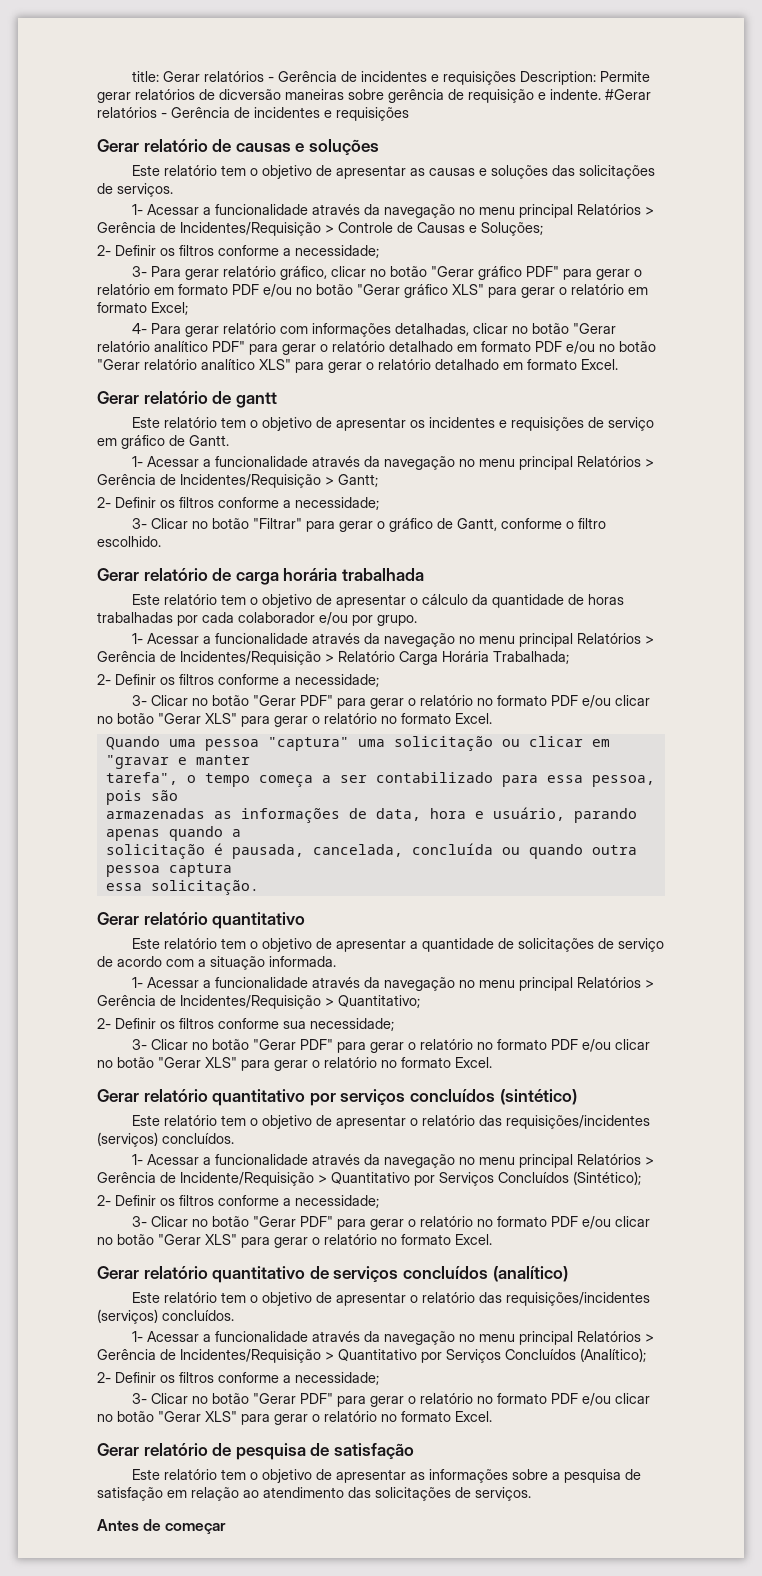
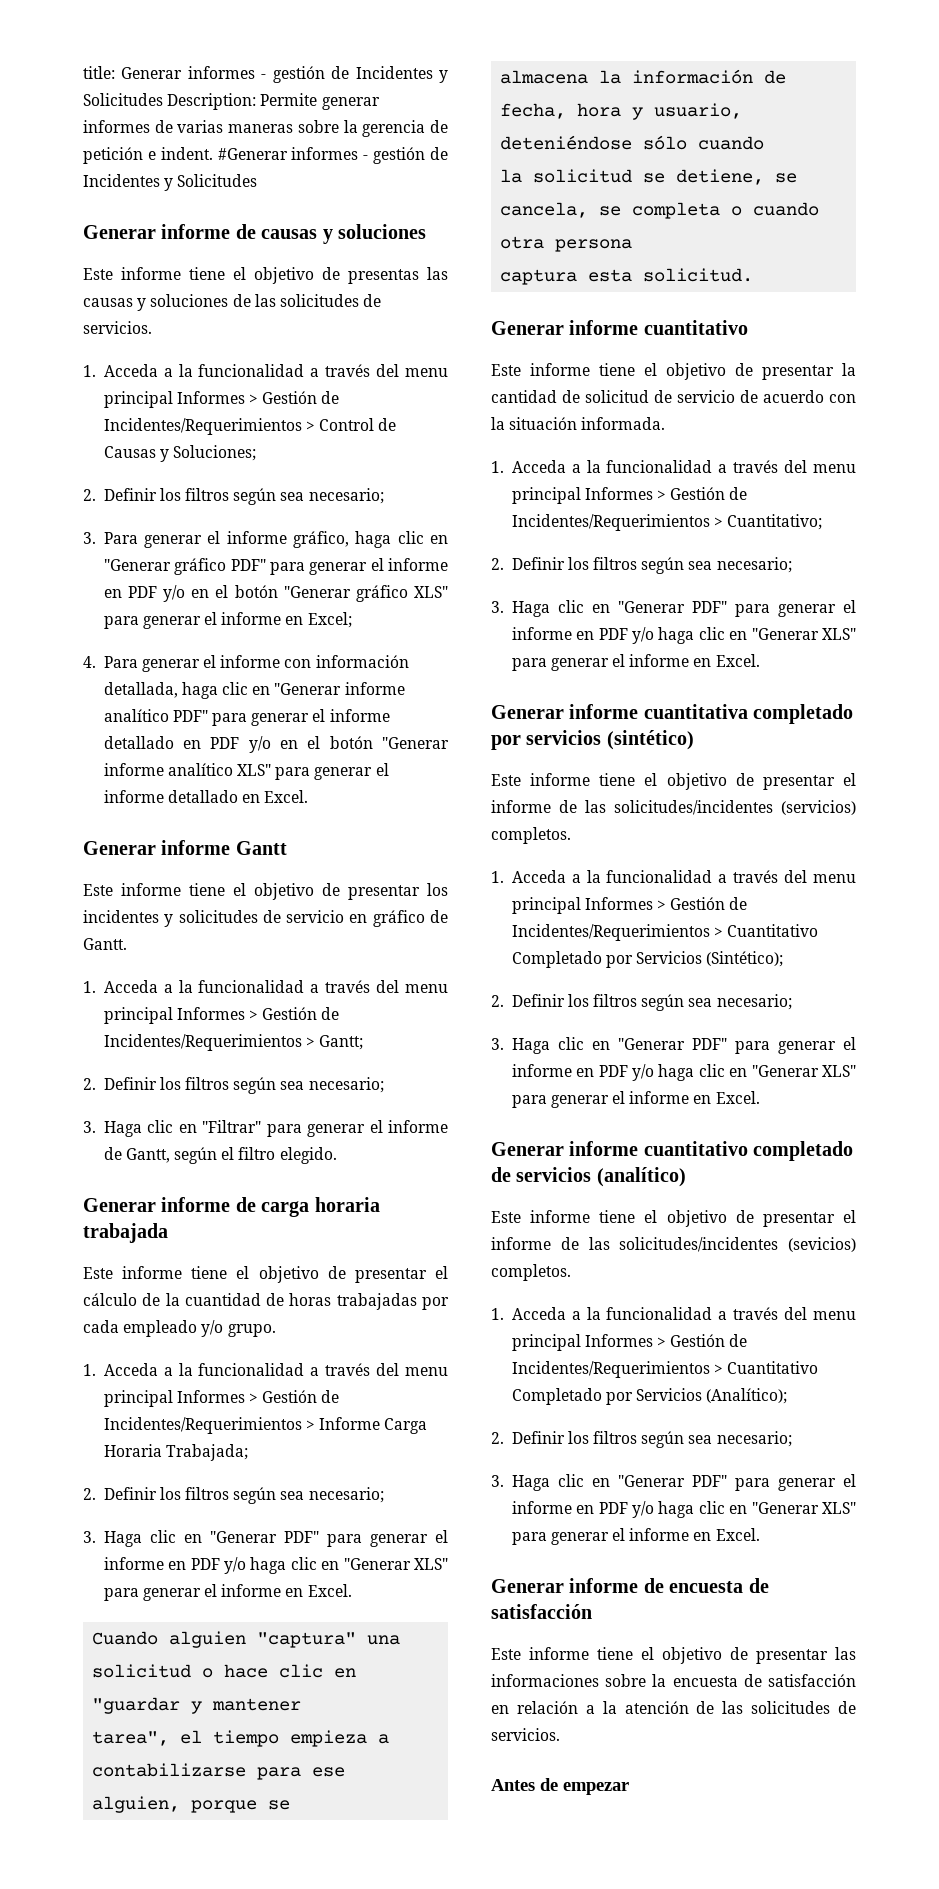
- title: Gerar relatórios - Gerência de incidentes e requisições Description: Permite gerar relatórios de dicversão maneiras sobre gerência de requisição e indente. #Gerar relatórios - Gerência de incidentes e requisições
- Gerar relatório de causas e soluções
- Este relatório tem o objetivo de apresentar as causas e soluções das solicitações de serviços.
- 1- Acessar a funcionalidade através da navegação no menu principal Relatórios > Gerência de Incidentes/Requisição > Controle de Causas e Soluções;
- 2- Definir os filtros conforme a necessidade;
- 3- Para gerar relatório gráfico, clicar no botão "Gerar gráfico PDF" para gerar o relatório em formato PDF e/ou no botão "Gerar gráfico XLS" para gerar o relatório em formato Excel;
- 4- Para gerar relatório com informações detalhadas, clicar no botão "Gerar relatório analítico PDF" para gerar o relatório detalhado em formato PDF e/ou no botão "Gerar relatório analítico XLS" para gerar o relatório detalhado em formato Excel.
- Gerar relatório de gantt
- Este relatório tem o objetivo de apresentar os incidentes e requisições de serviço em gráfico de Gantt.
- 1- Acessar a funcionalidade através da navegação no menu principal Relatórios > Gerência de Incidentes/Requisição > Gantt;
- 2- Definir os filtros conforme a necessidade;
- 3- Clicar no botão "Filtrar" para gerar o gráfico de Gantt, conforme o filtro escolhido.
- Gerar relatório de carga horária trabalhada
- Este relatório tem o objetivo de apresentar o cálculo da quantidade de horas trabalhadas por cada colaborador e/ou por grupo.
- 1- Acessar a funcionalidade através da navegação no menu principal Relatórios > Gerência de Incidentes/Requisição > Relatório Carga Horária Trabalhada;
- 2- Definir os filtros conforme a necessidade;
- 3- Clicar no botão "Gerar PDF" para gerar o relatório no formato PDF e/ou clicar no botão "Gerar XLS" para gerar o relatório no formato Excel.
- Quando uma pessoa "captura" uma solicitação ou clicar em "gravar e manter
- tarefa", o tempo começa a ser contabilizado para essa pessoa, pois são
- armazenadas as informações de data, hora e usuário, parando apenas quando a
- solicitação é pausada, cancelada, concluída ou quando outra pessoa captura
- essa solicitação.
- Gerar relatório quantitativo
- Este relatório tem o objetivo de apresentar a quantidade de solicitações de serviço de acordo com a situação informada.
- 1- Acessar a funcionalidade através da navegação no menu principal Relatórios > Gerência de Incidentes/Requisição > Quantitativo;
- 2- Definir os filtros conforme sua necessidade;
- 3- Clicar no botão "Gerar PDF" para gerar o relatório no formato PDF e/ou clicar no botão "Gerar XLS" para gerar o relatório no formato Excel.
- Gerar relatório quantitativo por serviços concluídos (sintético)
- Este relatório tem o objetivo de apresentar o relatório das requisições/incidentes (serviços) concluídos.
- 1- Acessar a funcionalidade através da navegação no menu principal Relatórios > Gerência de Incidente/Requisição > Quantitativo por Serviços Concluídos (Sintético);
- 2- Definir os filtros conforme a necessidade;
- 3- Clicar no botão "Gerar PDF" para gerar o relatório no formato PDF e/ou clicar no botão "Gerar XLS" para gerar o relatório no formato Excel.
- Gerar relatório quantitativo de serviços concluídos (analítico)
- Este relatório tem o objetivo de apresentar o relatório das requisições/incidentes (serviços) concluídos.
- 1- Acessar a funcionalidade através da navegação no menu principal Relatórios > Gerência de Incidentes/Requisição > Quantitativo por Serviços Concluídos (Analítico);
- 2- Definir os filtros conforme a necessidade;
- 3- Clicar no botão "Gerar PDF" para gerar o relatório no formato PDF e/ou clicar no botão "Gerar XLS" para gerar o relatório no formato Excel.
- Gerar relatório de pesquisa de satisfação
- Este relatório tem o objetivo de apresentar as informações sobre a pesquisa de satisfação em relação ao atendimento das solicitações de serviços.
+ title: Generar informes - gestión de Incidentes y Solicitudes Description: Permite generar informes de varias maneras sobre la gerencia de petición e indent. #Generar informes - gestión de Incidentes y Solicitudes
+ Generar informe de causas y soluciones
+ Este informe tiene el objetivo de presentas las causas y soluciones de las solicitudes de servicios.
+ 1. Acceda a la funcionalidad a través del menu principal Informes > Gestión de Incidentes/Requerimientos > Control de Causas y Soluciones;
+ 2. Definir los filtros según sea necesario;
+ 3. Para generar el informe gráfico, haga clic en "Generar gráfico PDF" para generar el informe en PDF y/o en el botón "Generar gráfico XLS" para generar el informe en Excel;
+ 4. Para generar el informe con información detallada, haga clic en "Generar informe analítico PDF" para generar el informe detallado en PDF y/o en el botón "Generar informe analítico XLS" para generar el informe detallado en Excel.
+ Generar informe Gantt
+ Este informe tiene el objetivo de presentar los incidentes y solicitudes de servicio en gráfico de Gantt.
+ 1. Acceda a la funcionalidad a través del menu principal Informes > Gestión de Incidentes/Requerimientos > Gantt;
+ 2. Definir los filtros según sea necesario;
+ 3. Haga clic en "Filtrar" para generar el informe de Gantt, según el filtro elegido.
+ Generar informe de carga horaria trabajada
+ Este informe tiene el objetivo de presentar el cálculo de la cuantidad de horas trabajadas por cada empleado y/o grupo.
+ 1. Acceda a la funcionalidad a través del menu principal Informes > Gestión de Incidentes/Requerimientos > Informe Carga Horaria Trabajada;
+ 2. Definir los filtros según sea necesario;
+ 3. Haga clic en "Generar PDF" para generar el informe en PDF y/o haga clic en "Generar XLS" para generar el informe en Excel.
+ Cuando alguien "captura" una solicitud o hace clic en "guardar y mantener
+ tarea", el tiempo empieza a contabilizarse para ese alguien, porque se
+ almacena la información de fecha, hora y usuario, deteniéndose sólo cuando
+ la solicitud se detiene, se cancela, se completa o cuando otra persona
+ captura esta solicitud.
+ Generar informe cuantitativo
+ Este informe tiene el objetivo de presentar la cantidad de solicitud de servicio de acuerdo con la situación informada.
+ 1. Acceda a la funcionalidad a través del menu principal Informes > Gestión de Incidentes/Requerimientos > Cuantitativo;
+ 2. Definir los filtros según sea necesario;
+ 3. Haga clic en "Generar PDF" para generar el informe en PDF y/o haga clic en "Generar XLS" para generar el informe en Excel.
+ Generar informe cuantitativa completado por servicios (sintético)
+ Este informe tiene el objetivo de presentar el informe de las solicitudes/incidentes (servicios) completos.
+ 1. Acceda a la funcionalidad a través del menu principal Informes > Gestión de Incidentes/Requerimientos > Cuantitativo Completado por Servicios (Sintético);
+ 2. Definir los filtros según sea necesario;
+ 3. Haga clic en "Generar PDF" para generar el informe en PDF y/o haga clic en "Generar XLS" para generar el informe en Excel.
+ Generar informe cuantitativo completado de servicios (analítico)
+ Este informe tiene el objetivo de presentar el informe de las solicitudes/incidentes (sevicios) completos.
+ 1. Acceda a la funcionalidad a través del menu principal Informes > Gestión de Incidentes/Requerimientos > Cuantitativo Completado por Servicios (Analítico);
+ 2. Definir los filtros según sea necesario;
+ 3. Haga clic en "Generar PDF" para generar el informe en PDF y/o haga clic en "Generar XLS" para generar el informe en Excel.
+ Generar informe de encuesta de satisfacción
+ Este informe tiene el objetivo de presentar las informaciones sobre la encuesta de satisfacción en relación a la atención de las solicitudes de servicios.
- Antes de começar
+ Antes de empezar

